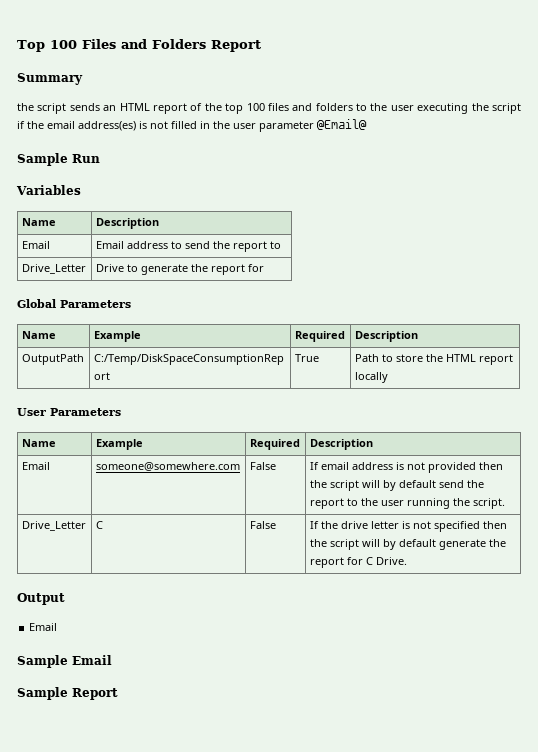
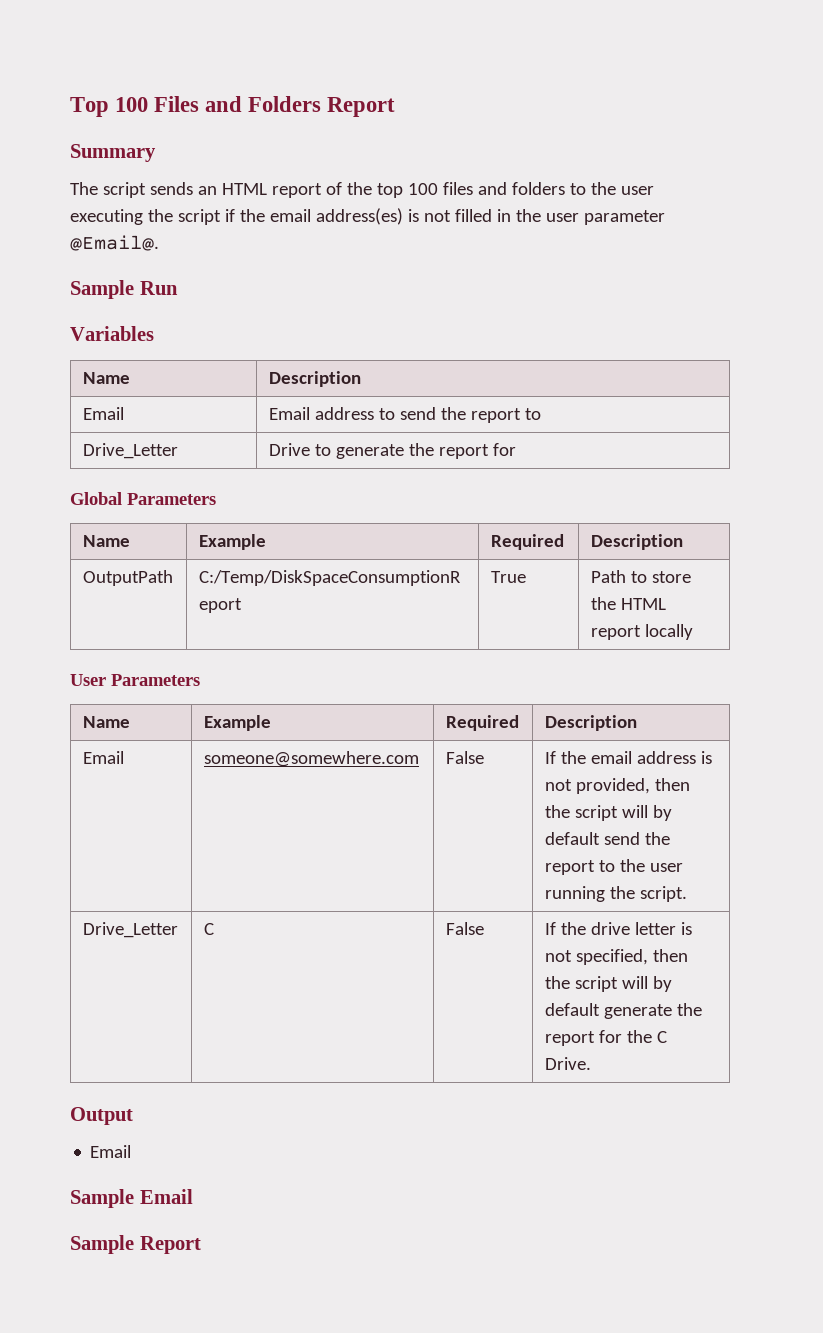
- the script sends an HTML report of the top 100 files and folders to the user executing the script if the email address(es) is not filled in the user parameter @Email@
+ The script sends an HTML report of the top 100 files and folders to the user executing the script if the email address(es) is not filled in the user parameter @Email@.
- Email | someone@somewhere.com | False | If email address is not provided then the script will by default send the report to the user running the script.
+ Email | someone@somewhere.com | False | If the email address is not provided, then the script will by default send the report to the user running the script.
- Drive_Letter | C | False | If the drive letter is not specified then the script will by default generate the report for C Drive.
+ Drive_Letter | C | False | If the drive letter is not specified, then the script will by default generate the report for the C Drive.

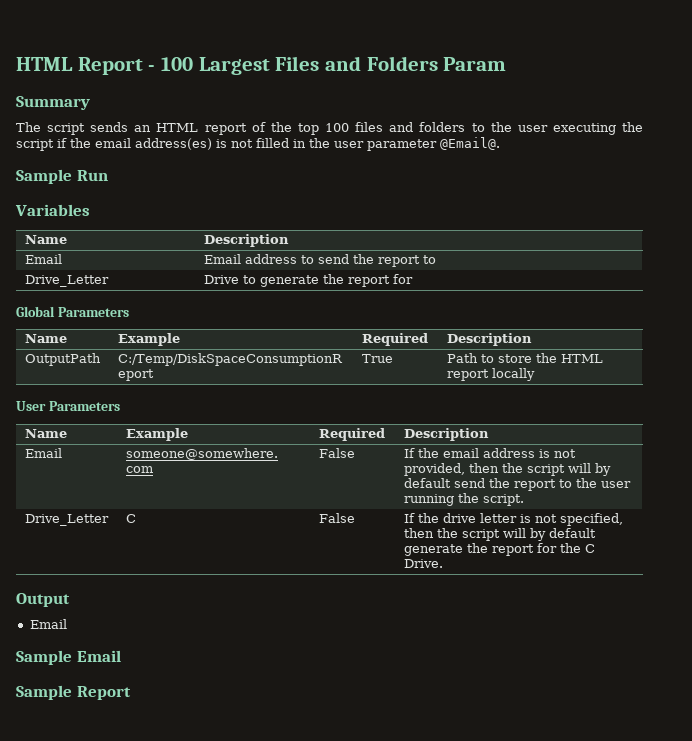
- Top 100 Files and Folders Report
+ HTML Report - 100 Largest Files and Folders Param

